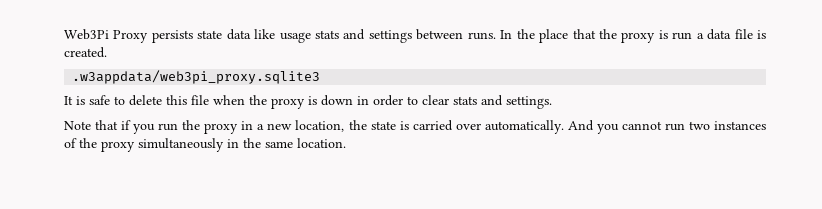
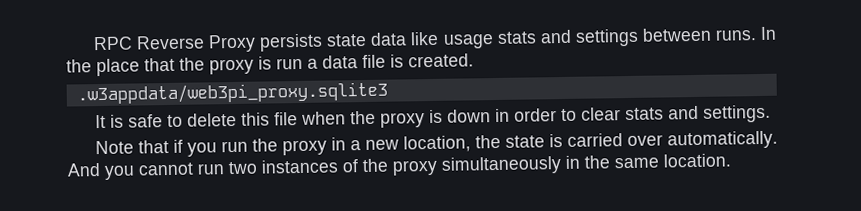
- Web3Pi Proxy persists state data like usage stats and settings between runs.
+ RPC Reverse Proxy persists state data like usage stats and settings between runs.

